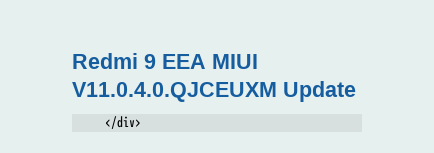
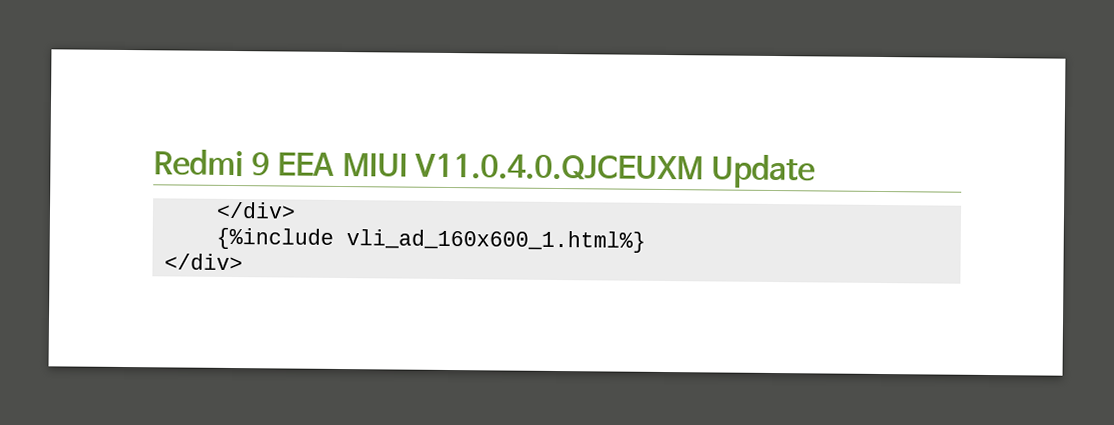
+ {%include vli_ad_160x600_1.html%}
+ </div>

